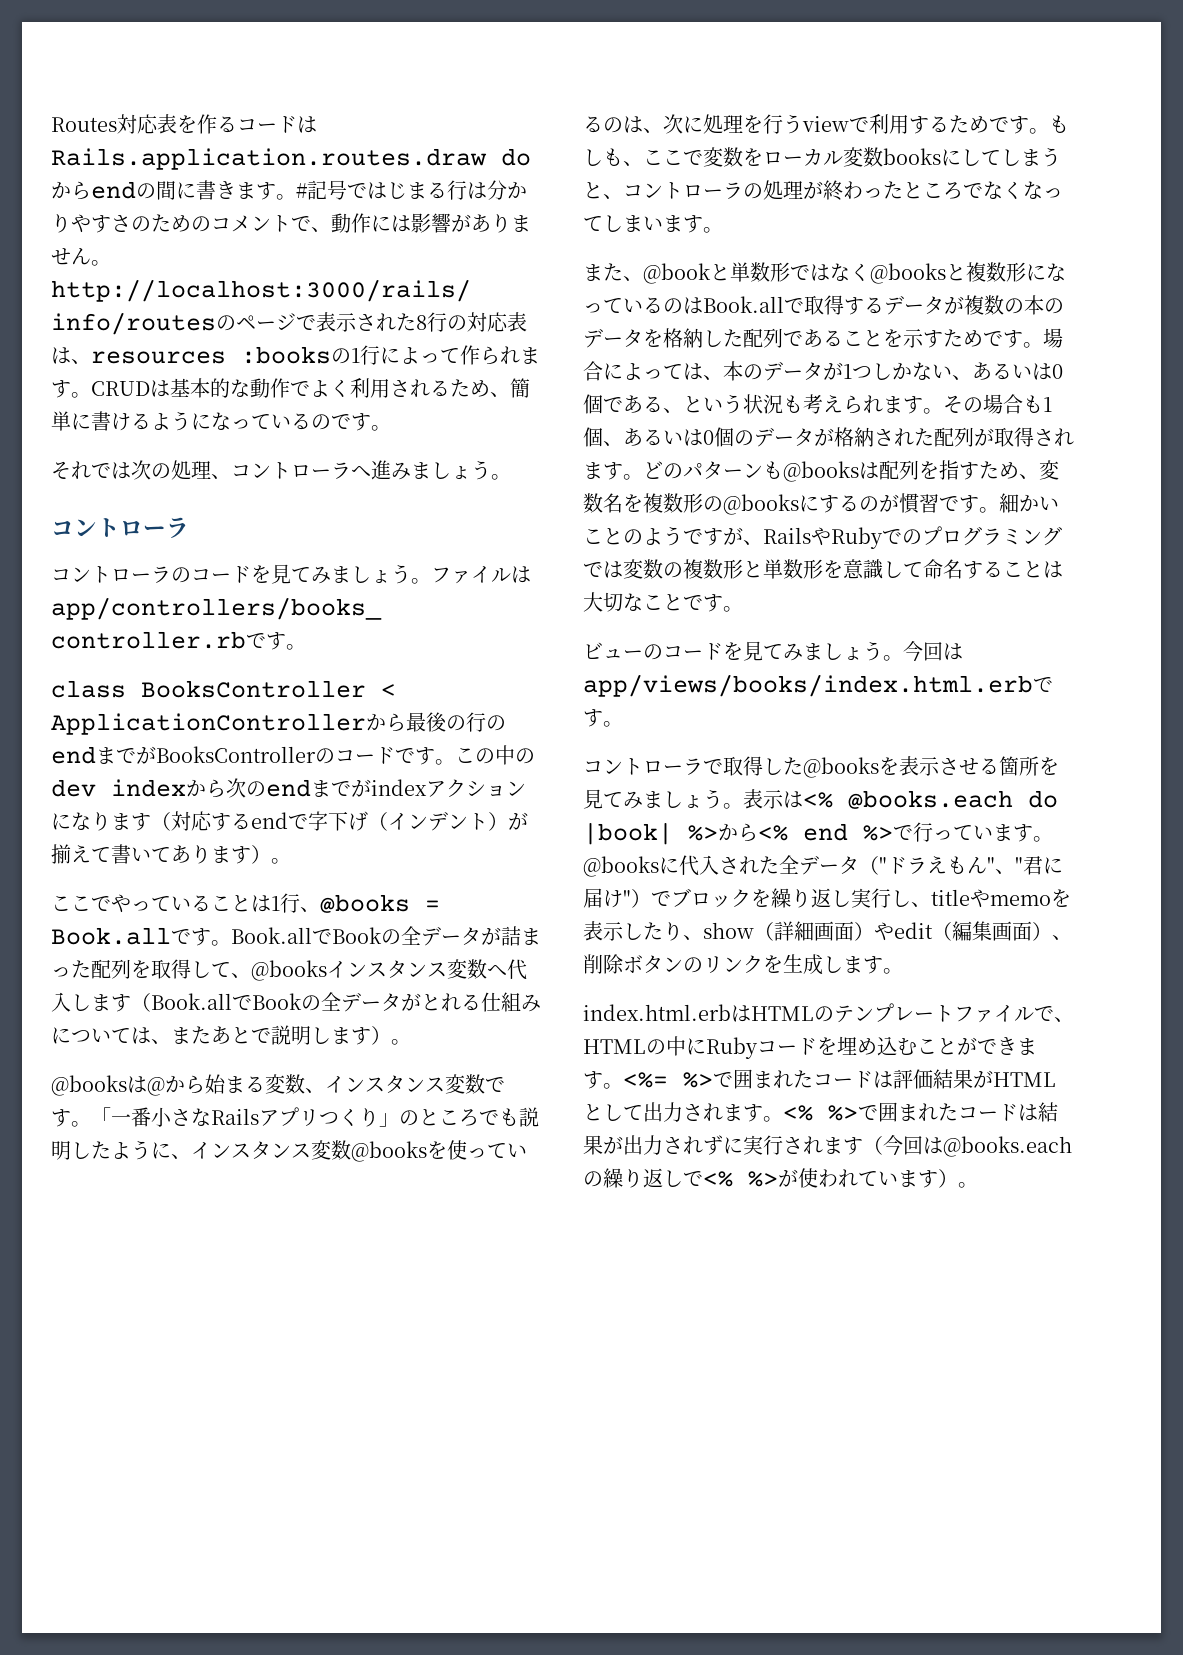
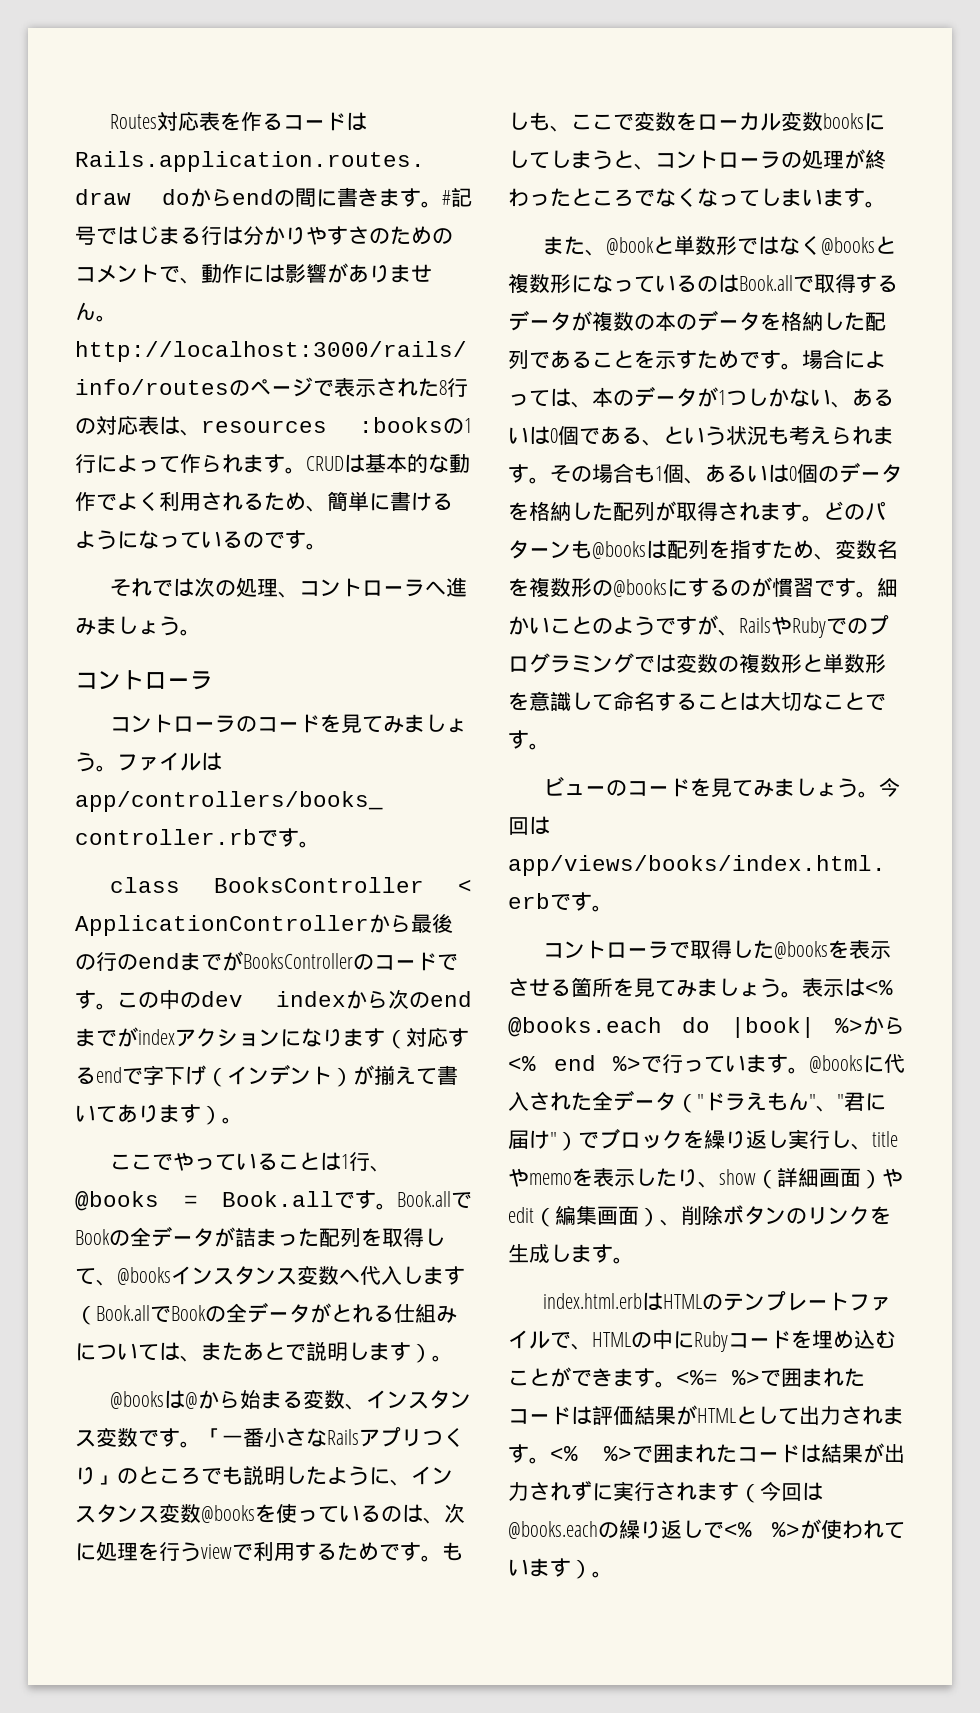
- その場合も1個、あるいは0個のデータが格納された配列が取得されます。
+ その場合も1個、あるいは0個のデータを格納した配列が取得されます。

